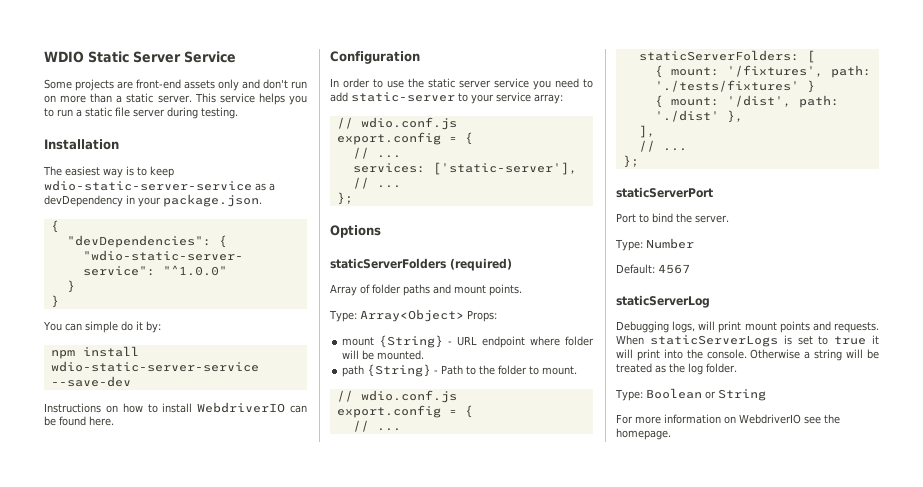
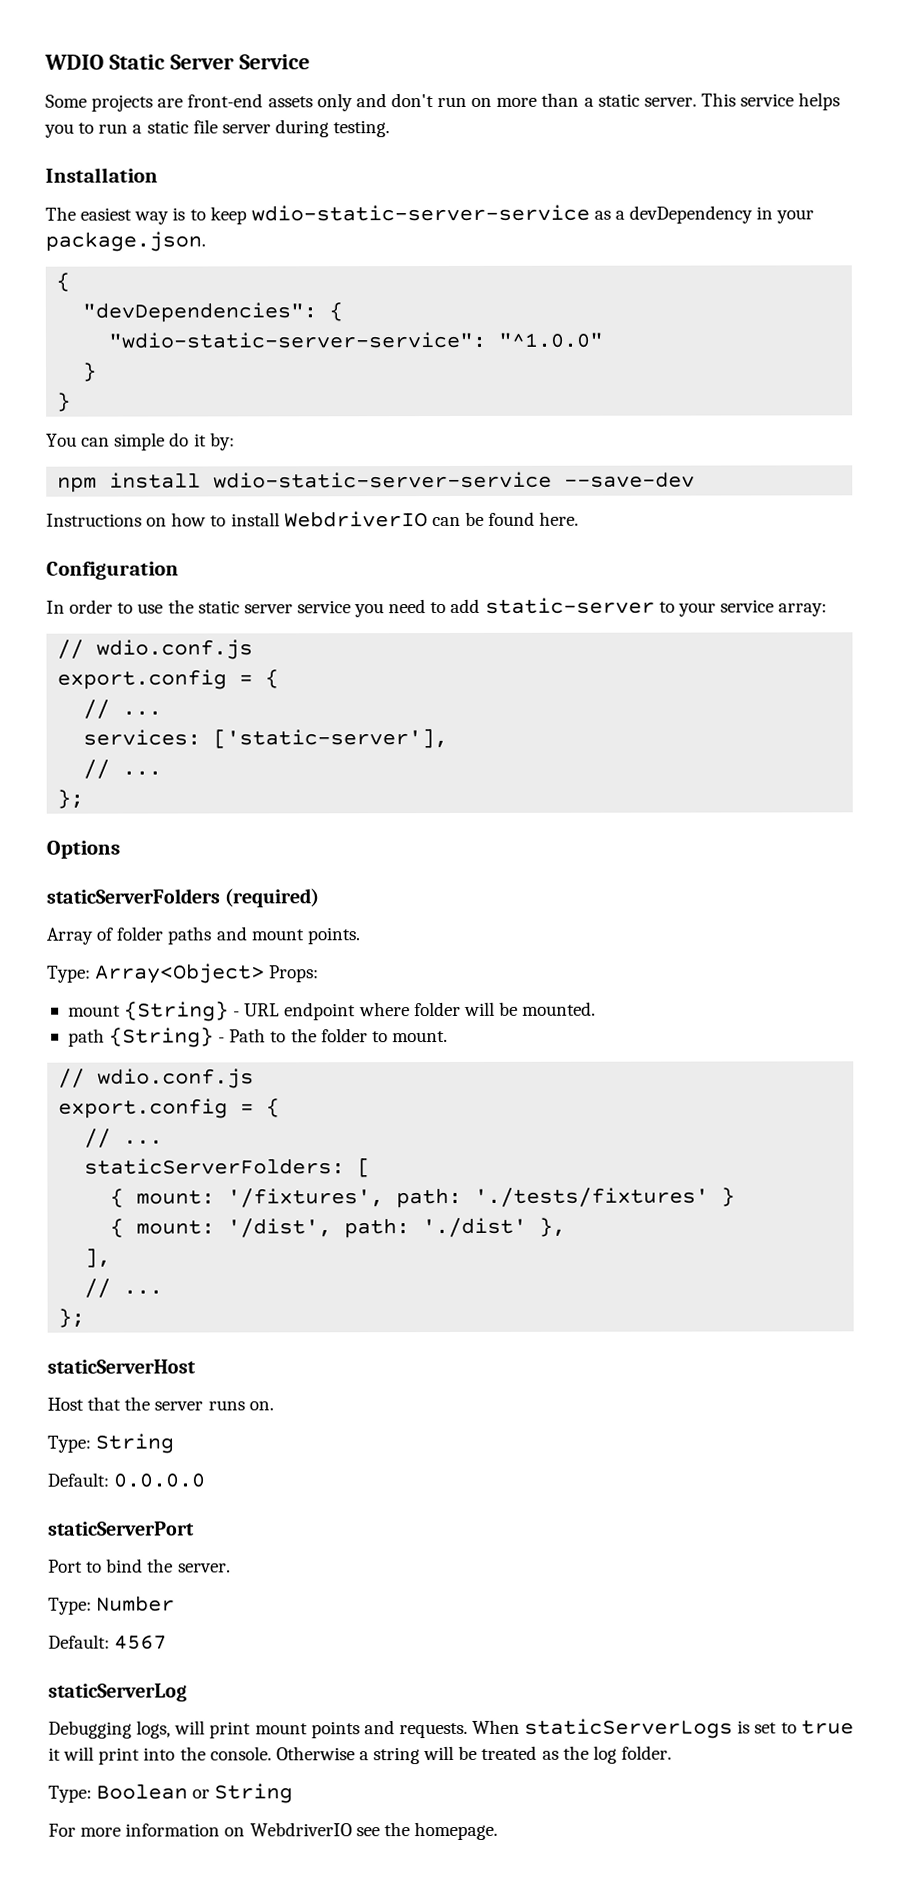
+ staticServerHost
+ Host that the server runs on.
+ Type: String
+ Default: 0.0.0.0

